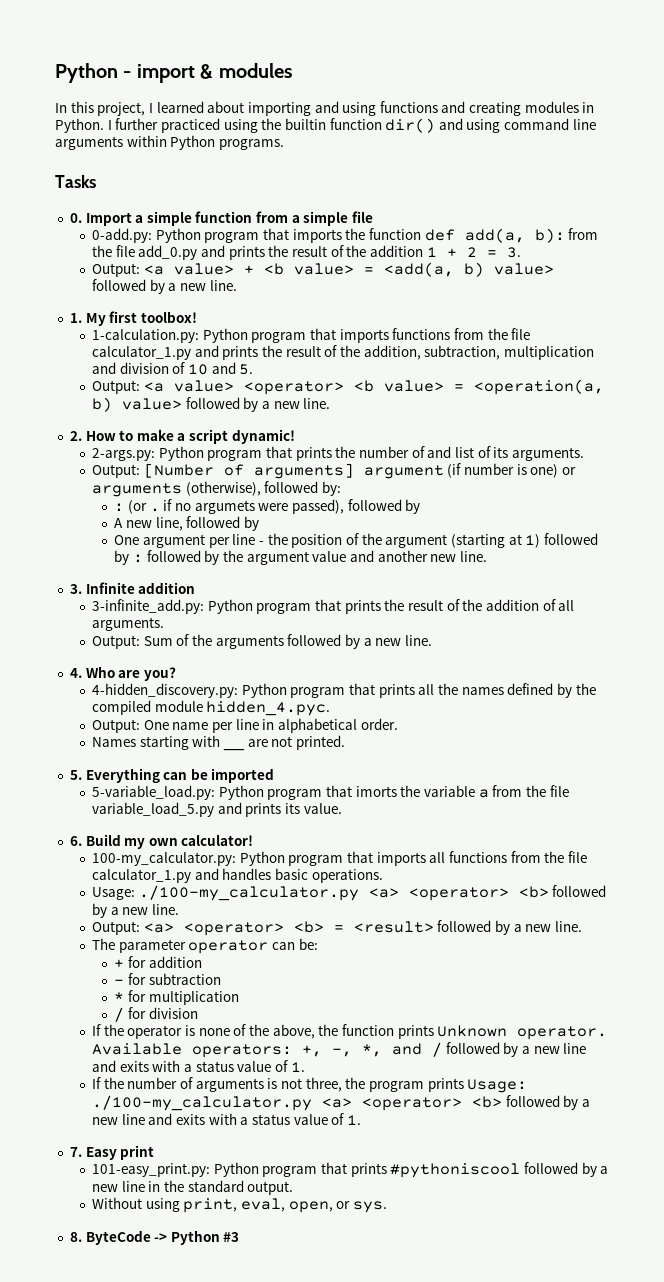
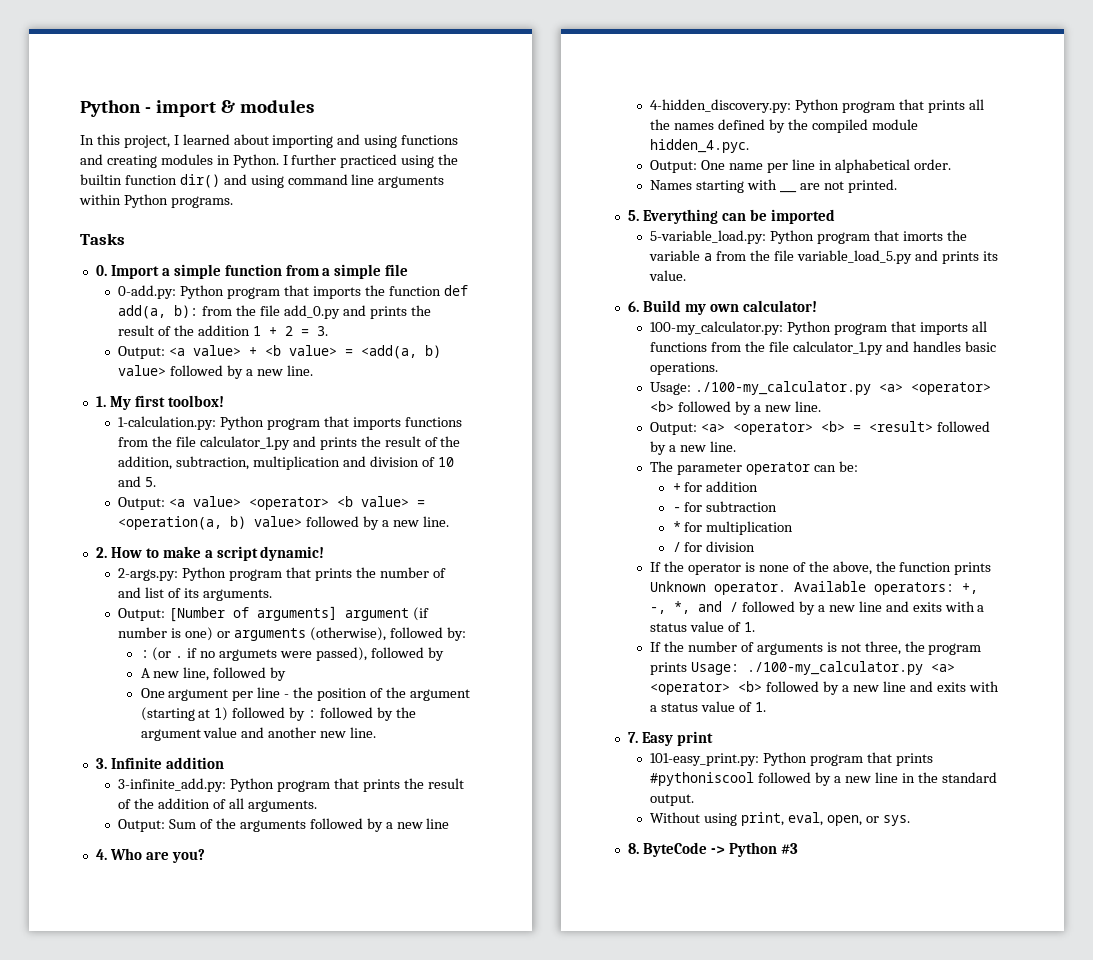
- Output: Sum of the arguments followed by a new line.
+ Output: Sum of the arguments followed by a new line

